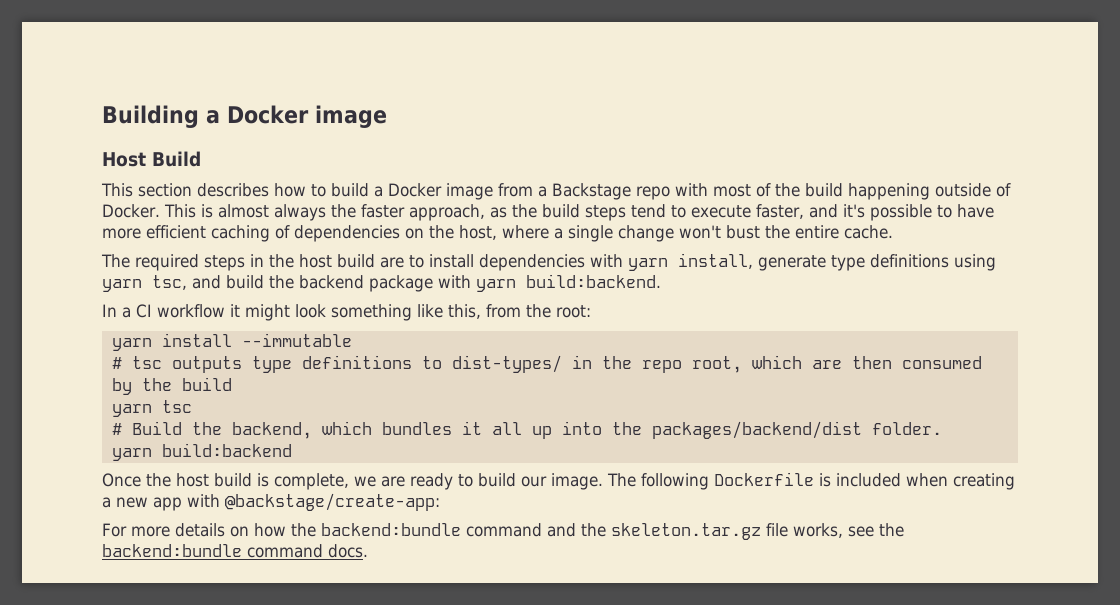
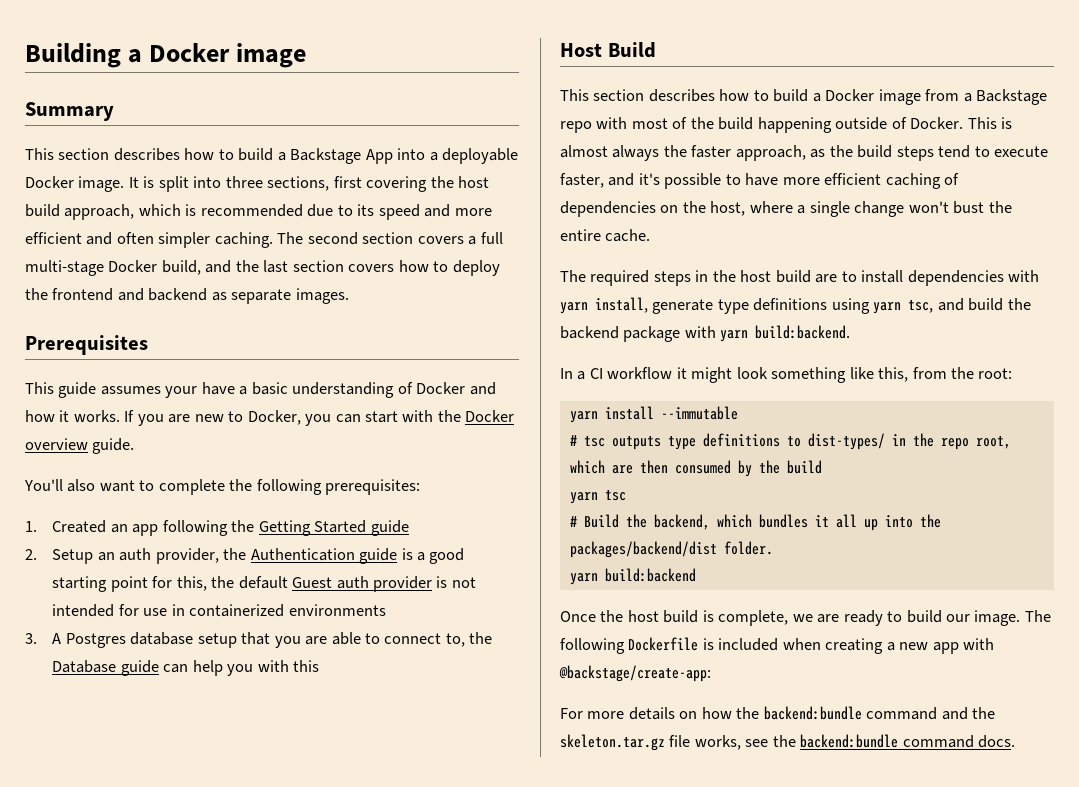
+ Summary
+ This section describes how to build a Backstage App into a deployable Docker image. It is split into three sections, first covering the host build approach, which is recommended due to its speed and more efficient and often simpler caching. The second section covers a full multi-stage Docker build, and the last section covers how to deploy the frontend and backend as separate images.
+ Prerequisites
+ This guide assumes your have a basic understanding of Docker and how it works. If you are new to Docker, you can start with the Docker overview guide.
+ You'll also want to complete the following prerequisites:
+ 1. Created an app following the Getting Started guide
+ 2. Setup an auth provider, the Authentication guide is a good starting point for this, the default Guest auth provider is not intended for use in containerized environments
+ 3. A Postgres database setup that you are able to connect to, the Database guide can help you with this

